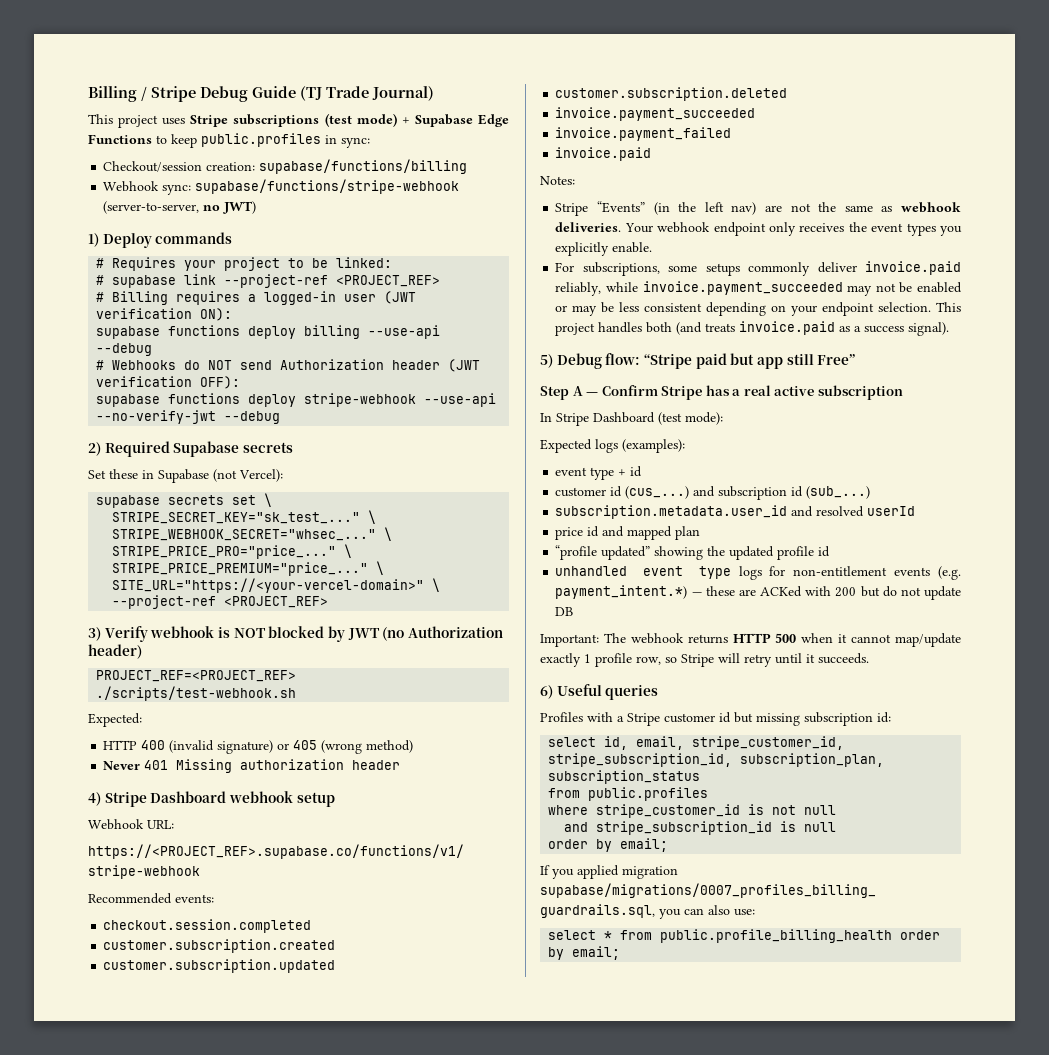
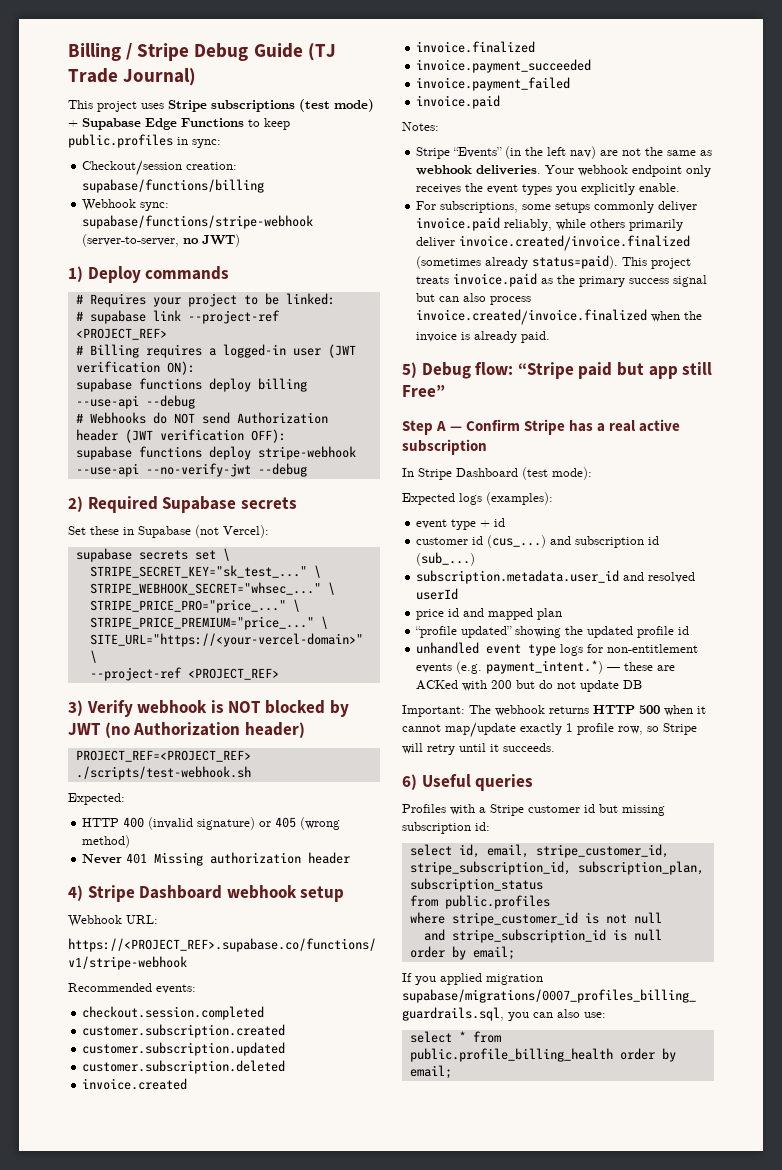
+ invoice.created
+ invoice.finalized
- For subscriptions, some setups commonly deliver invoice.paid reliably, while invoice.payment_succeeded may not be enabled or may be less consistent depending on your endpoint selection. This project handles both (and treats invoice.paid as a success signal).
+ For subscriptions, some setups commonly deliver invoice.paid reliably, while others primarily deliver invoice.created/invoice.finalized (sometimes already status=paid). This project treats invoice.paid as the primary success signal but can also process invoice.created/invoice.finalized when the invoice is already paid.

